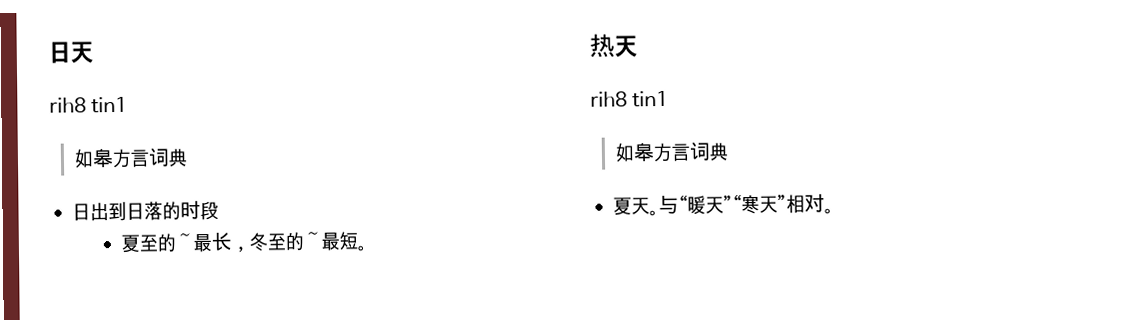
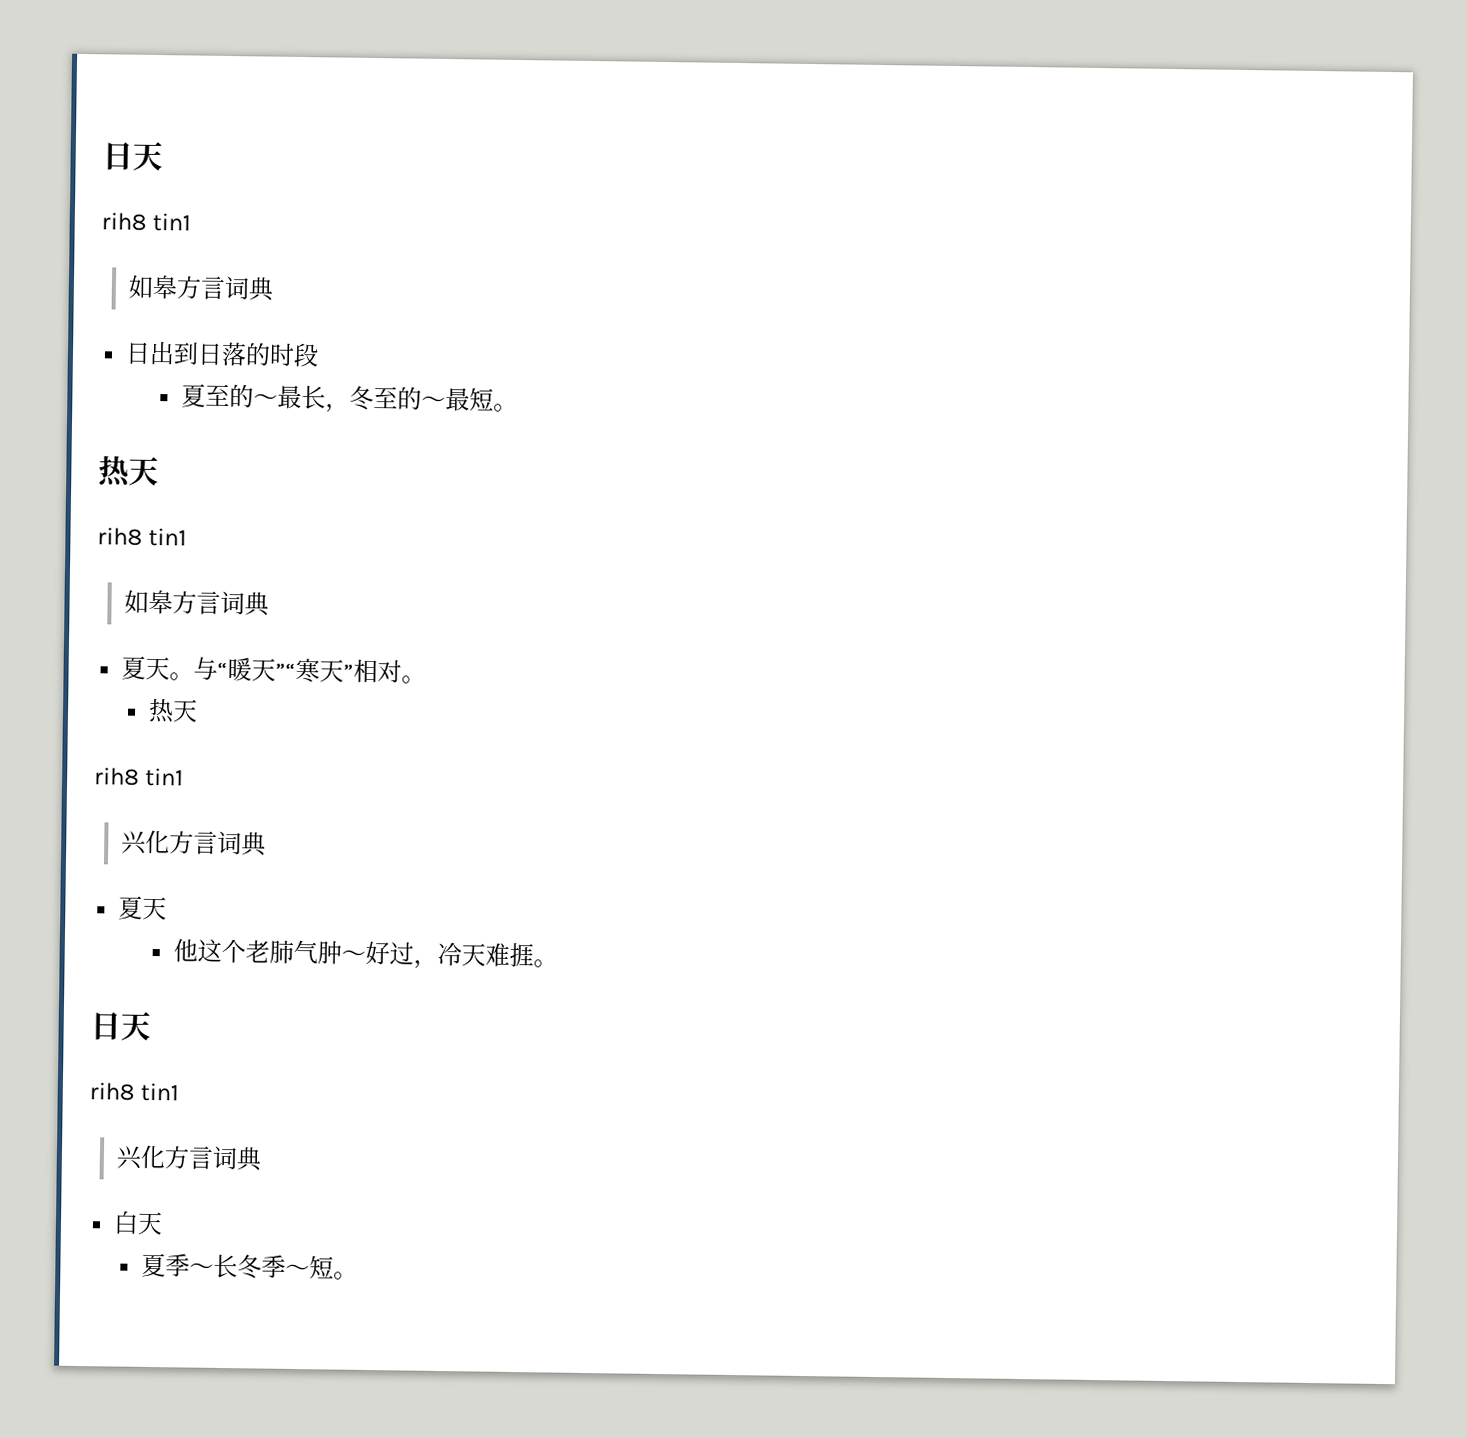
  与“暖天”“寒天”相对。
+ 热天
+ rih8 tin1
+ 兴化方言词典
+ 夏天
+ 他这个老肺气肿～好过，冷天难捱。
+ 日天
+ rih8 tin1
+ 兴化方言词典
+ 白天
+ 夏季～长冬季～短。

